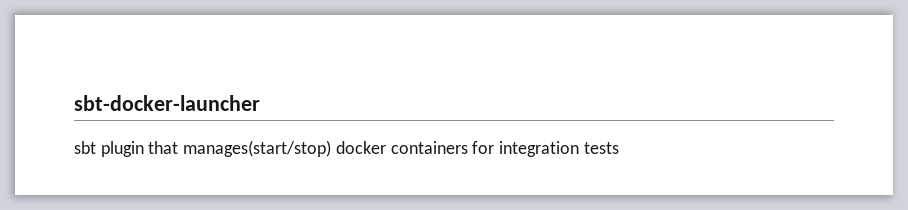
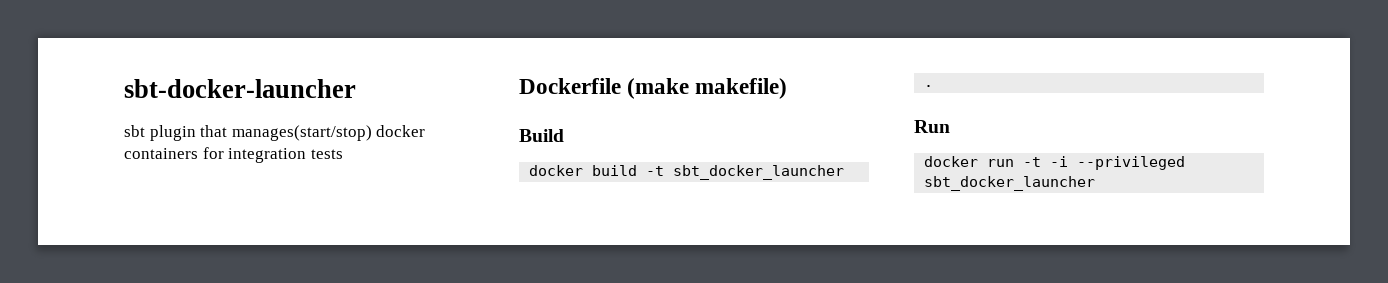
+ Dockerfile (make makefile)
+ Build
+ docker build -t sbt_docker_launcher .
+ Run
+ docker run -t -i --privileged sbt_docker_launcher

